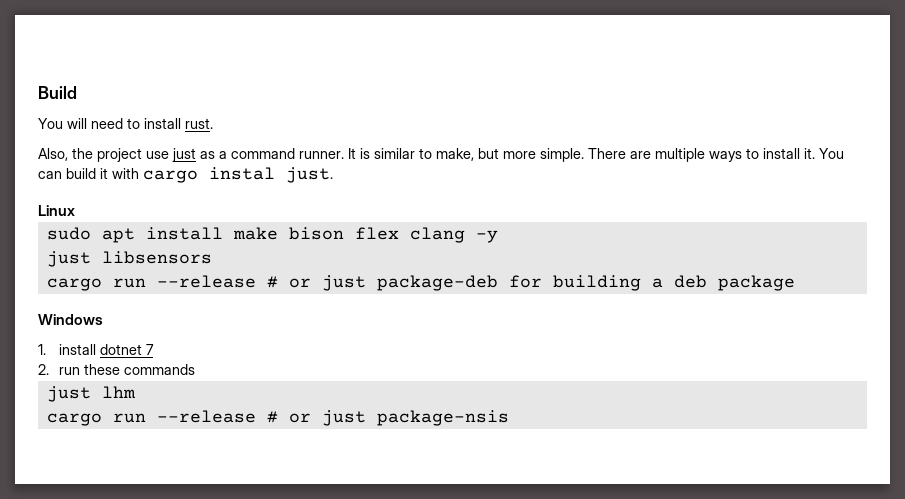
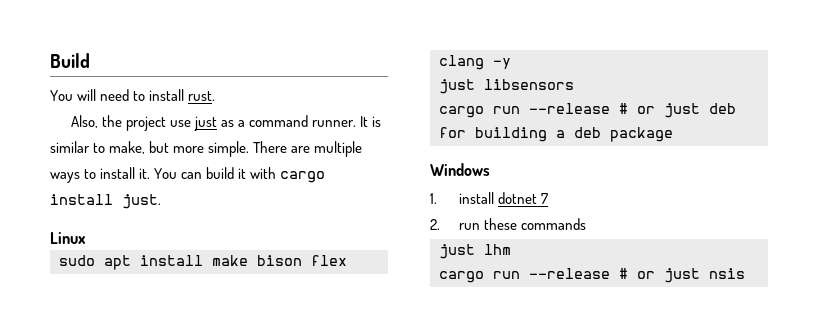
- You can build it with cargo instal just.
+ You can build it with cargo install just.
- cargo run --release # or just package-deb for building a deb package
+ cargo run --release # or just deb for building a deb package
- cargo run --release # or just package-nsis
+ cargo run --release # or just nsis

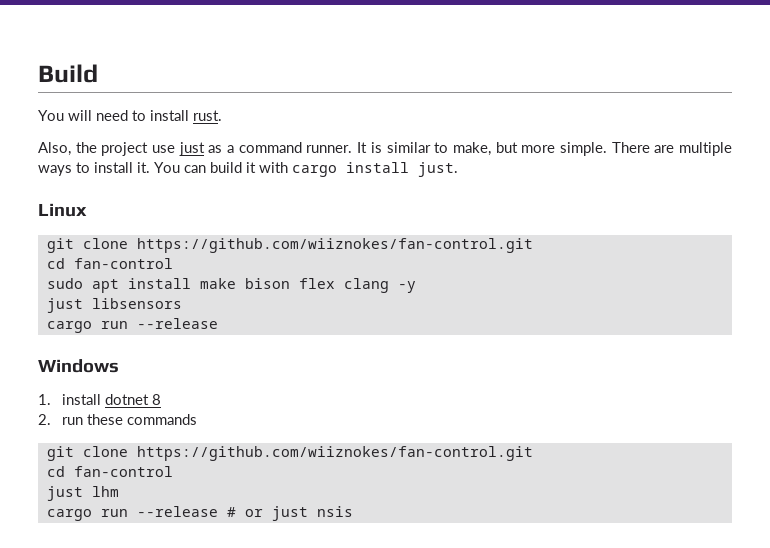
  Linux
+ git clone https://github.com/wiiznokes/fan-control.git
+ cd fan-control
  just libsensors
- cargo run --release # or just deb for building a deb package
+ cargo run --release
- 1. install dotnet 7
+ 1. install dotnet 8
  2. run these commands
+ git clone https://github.com/wiiznokes/fan-control.git
+ cd fan-control

